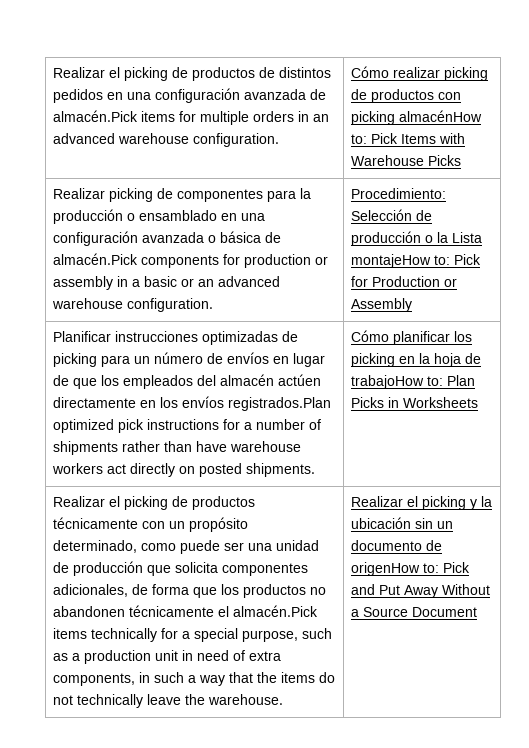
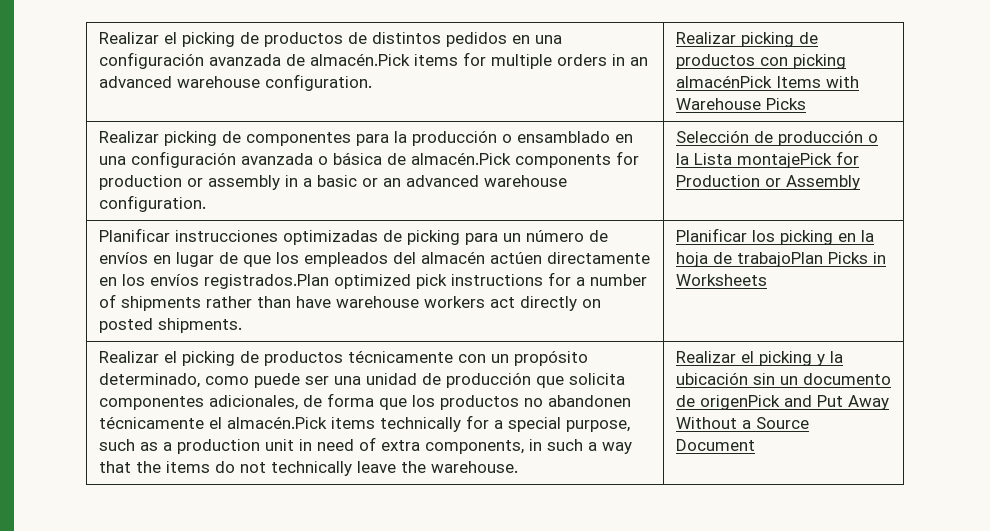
- Realizar el picking de productos de distintos pedidos en una configuración avanzada de almacén.Pick items for multiple orders in an advanced warehouse configuration. | Cómo realizar picking de productos con picking almacénHow to: Pick Items with Warehouse Picks
+ Realizar el picking de productos de distintos pedidos en una configuración avanzada de almacén.Pick items for multiple orders in an advanced warehouse configuration. | Realizar picking de productos con picking almacénPick Items with Warehouse Picks
- Procedimiento: Selección de producción o la Lista montajeHow to: Pick for Production or Assembly
+ Selección de producción o la Lista montajePick for Production or Assembly
- Cómo planificar los picking en la hoja de trabajoHow to: Plan Picks in Worksheets
+ Planificar los picking en la hoja de trabajoPlan Picks in Worksheets
- Realizar el picking y la ubicación sin un documento de origenHow to: Pick and Put Away Without a Source Document
+ Realizar el picking y la ubicación sin un documento de origenPick and Put Away Without a Source Document

